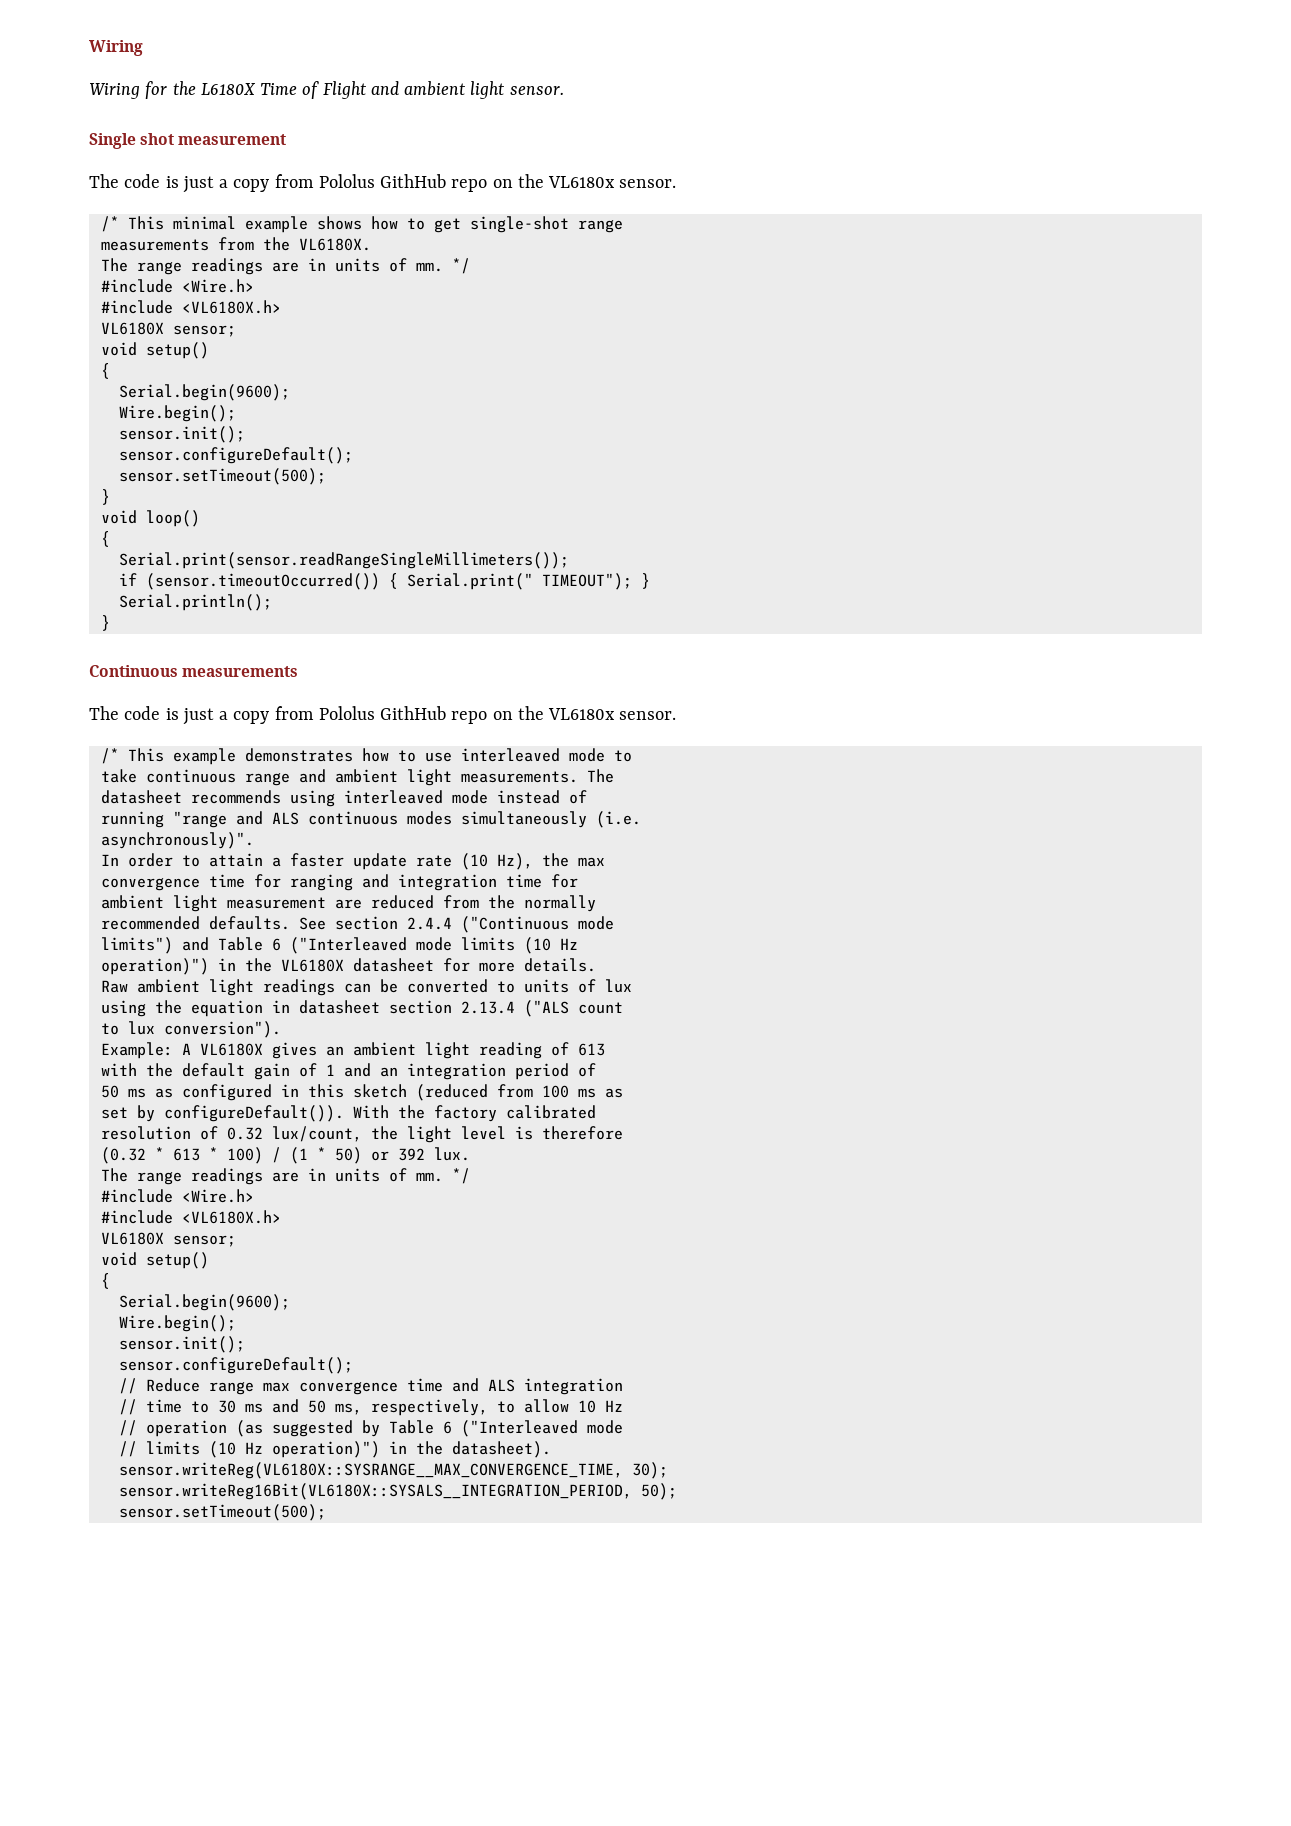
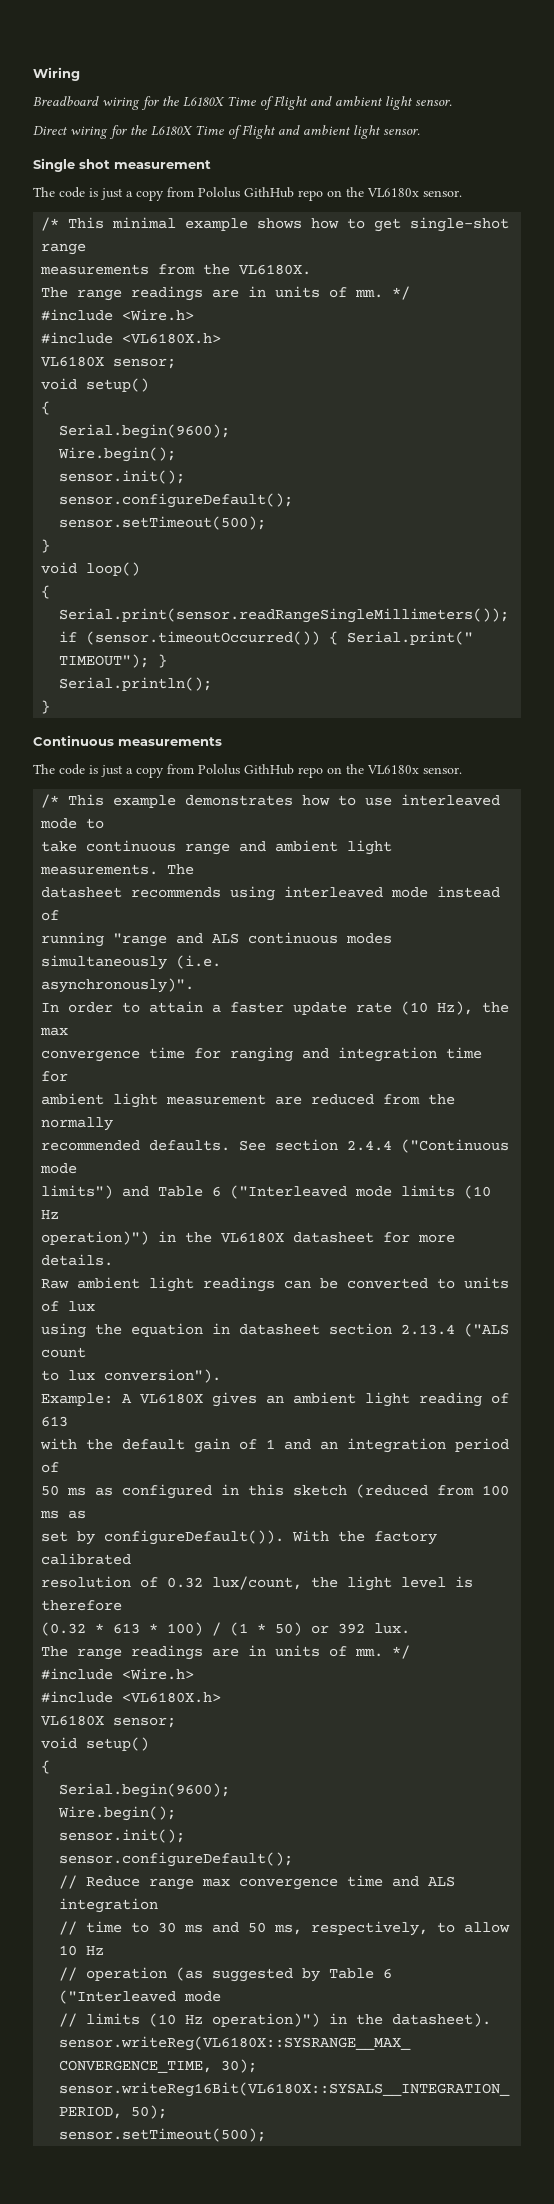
- Wiring for the L6180X Time of Flight and ambient light sensor.
+ Breadboard wiring for the L6180X Time of Flight and ambient light sensor.
+ Direct wiring for the L6180X Time of Flight and ambient light sensor.

